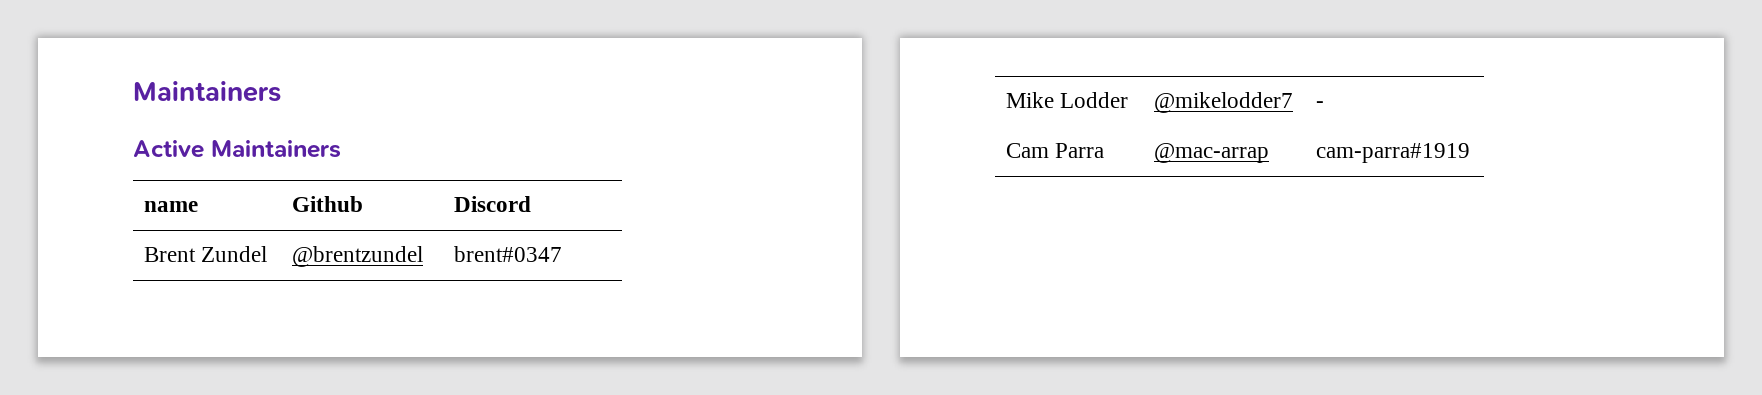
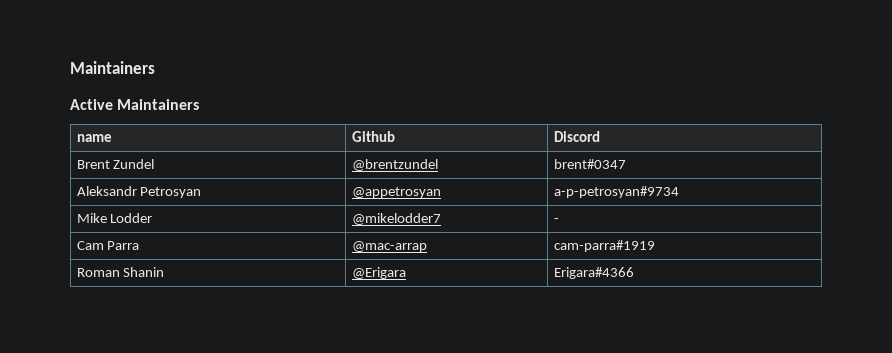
+ Aleksandr Petrosyan | @appetrosyan | a-p-petrosyan#9734
+ Roman Shanin | @Erigara | Erigara#4366

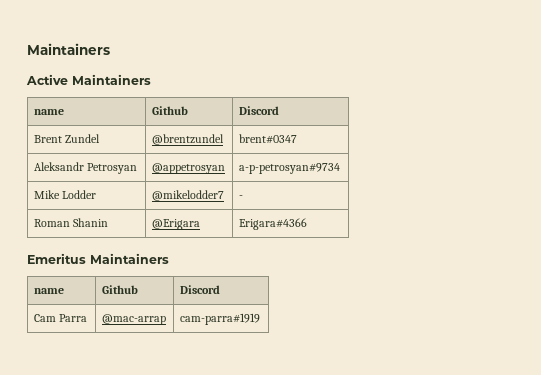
+ Roman Shanin | @Erigara | Erigara#4366
+ Emeritus Maintainers
+ name | Github | Discord
- Roman Shanin | @Erigara | Erigara#4366

